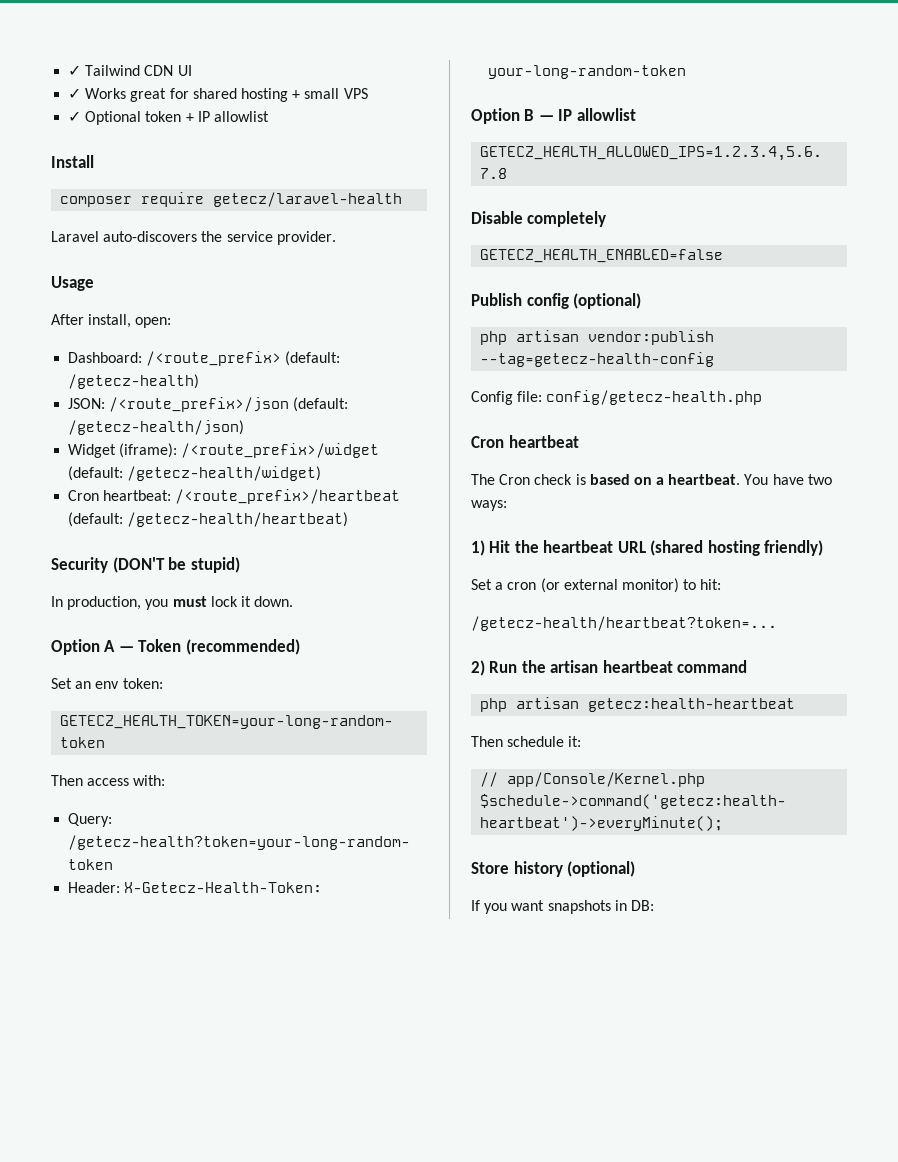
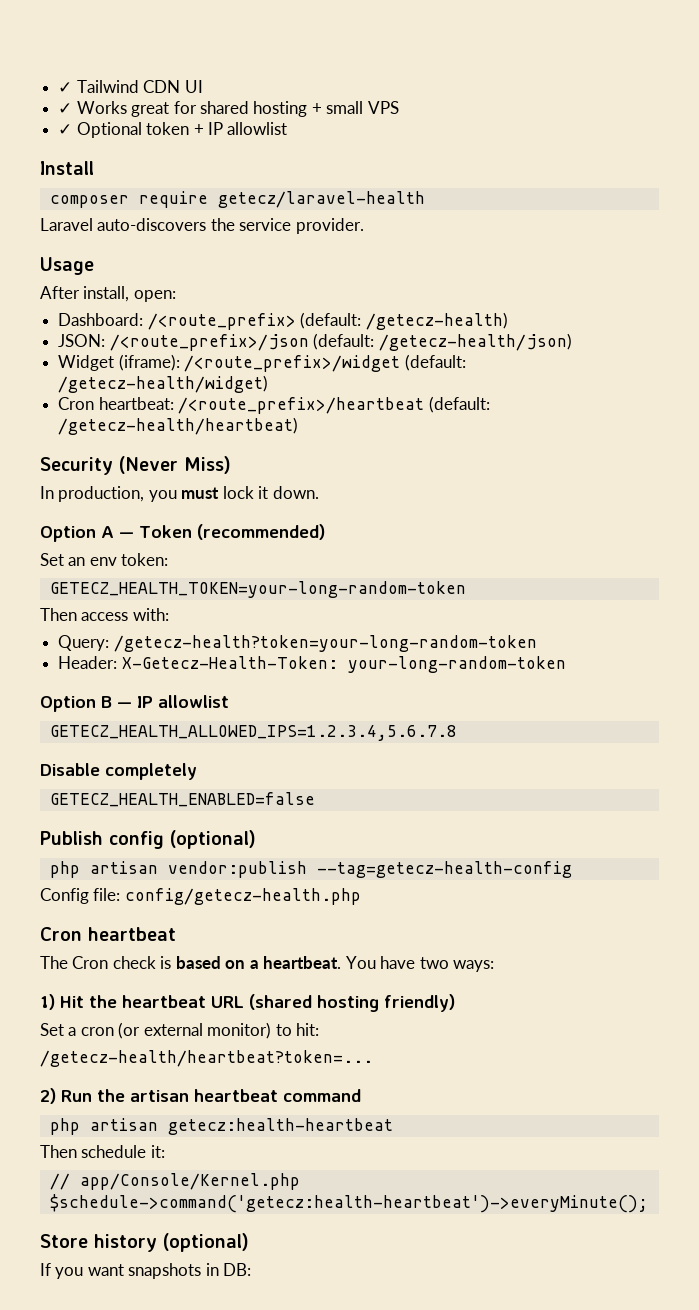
- Security (DON'T be stupid)
+ Security (Never Miss)

